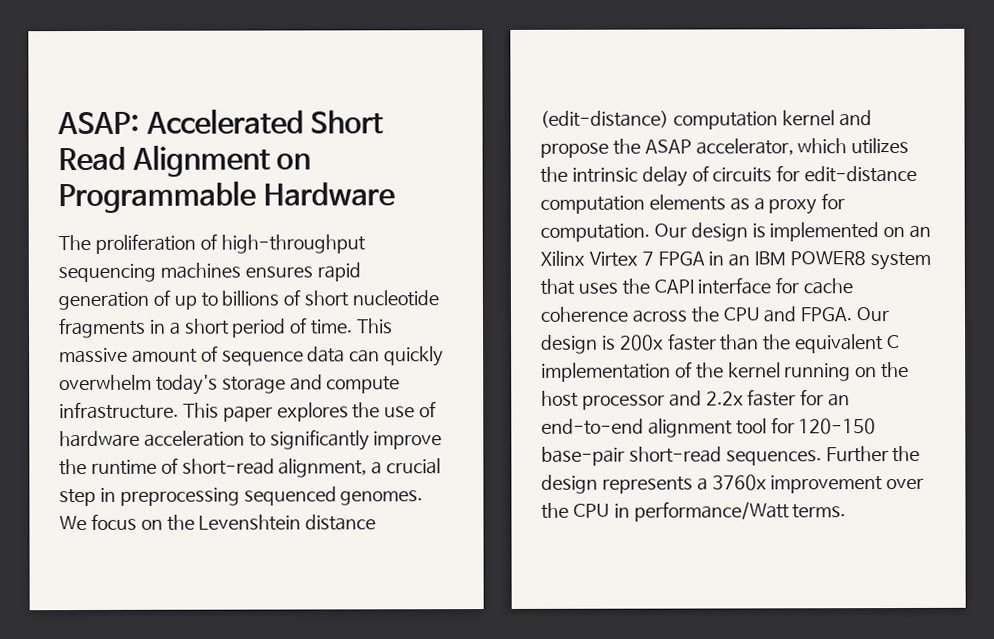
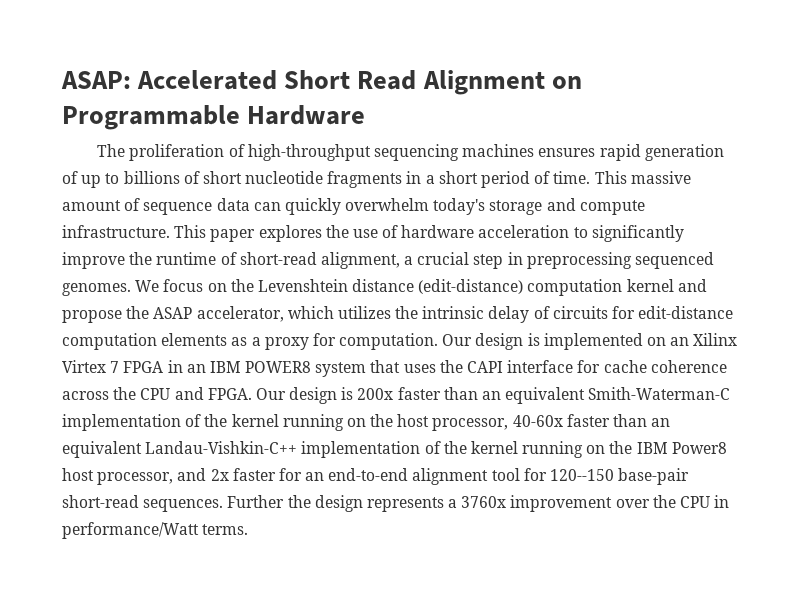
- Our design is 200x faster than the equivalent C implementation of the kernel running on the host processor and 2.2x faster for an end-to-end alignment tool for 120-150 base-pair short-read sequences.
+ Our design is 200x faster than an equivalent Smith-Waterman-C implementation of the kernel running on the host processor, 40-60x faster than an equivalent Landau-Vishkin-C++ implementation of the kernel running on the IBM Power8 host processor, and 2x faster for an end-to-end alignment tool for 120--150 base-pair short-read sequences.

